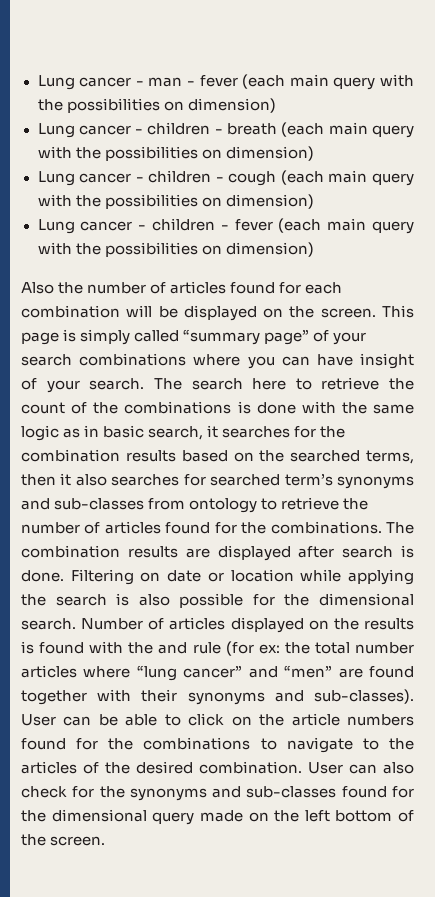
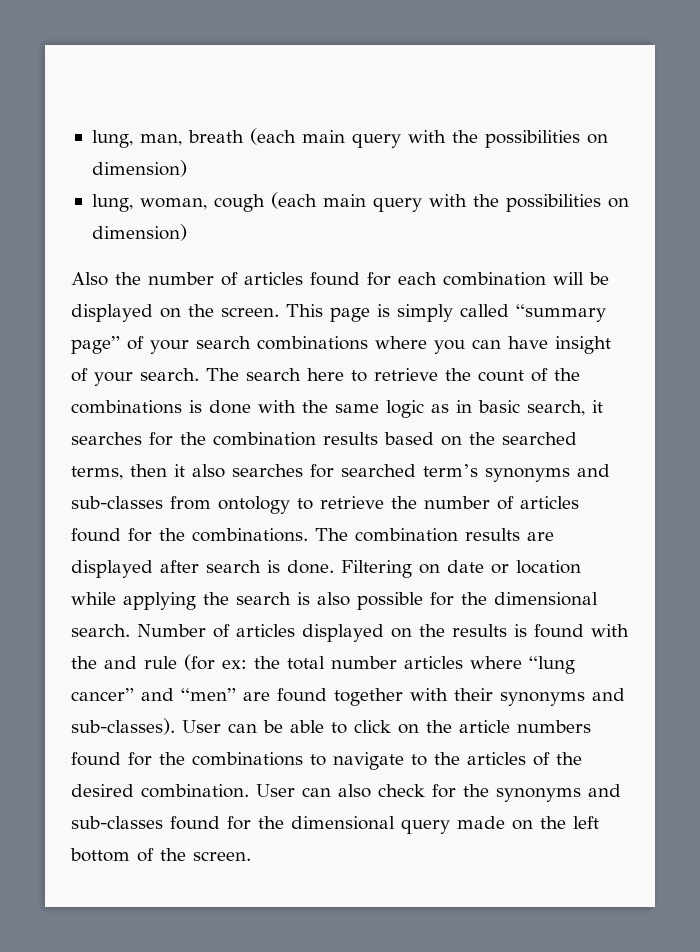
- Lung cancer - man - fever (each main query with the possibilities on dimension)
- Lung cancer - children - breath (each main query with the possibilities on dimension)
+ lung, man, breath (each main query with the possibilities on dimension)
- Lung cancer - children - cough (each main query with the possibilities on dimension)
+ lung, woman, cough (each main query with the possibilities on dimension)
- Lung cancer - children - fever (each main query with the possibilities on dimension)

